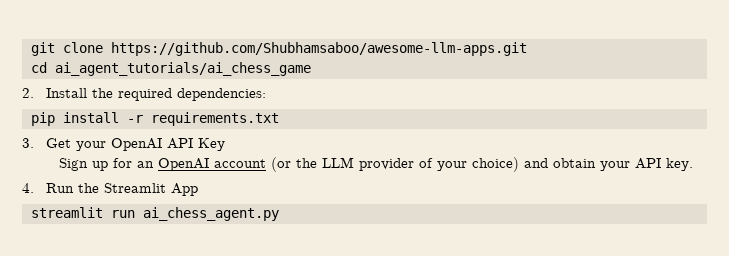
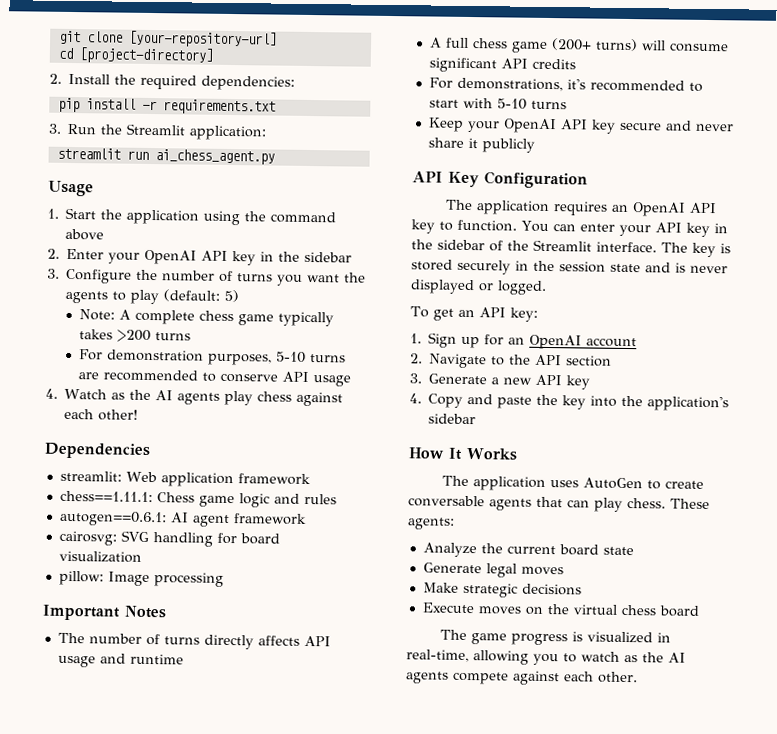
- git clone https://github.com/Shubhamsaboo/awesome-llm-apps.git
+ git clone [your-repository-url]
- cd ai_agent_tutorials/ai_chess_game
+ cd [project-directory]
- 3. Get your OpenAI API Key
- Sign up for an OpenAI account (or the LLM provider of your choice) and obtain your API key.
- 4. Run the Streamlit App
+ 3. Run the Streamlit application:
  streamlit run ai_chess_agent.py
+ Usage
+ 1. Start the application using the command above
+ 2. Enter your OpenAI API key in the sidebar
+ 3. Configure the number of turns you want the agents to play (default: 5)
+ Note: A complete chess game typically takes >200 turns
+ For demonstration purposes, 5-10 turns are recommended to conserve API usage
+ 4. Watch as the AI agents play chess against each other!
+ Dependencies
+ streamlit: Web application framework
+ chess==1.11.1: Chess game logic and rules
+ autogen==0.6.1: AI agent framework
+ cairosvg: SVG handling for board visualization
+ pillow: Image processing
+ Important Notes
+ The number of turns directly affects API usage and runtime
+ A full chess game (200+ turns) will consume significant API credits
+ For demonstrations, it's recommended to start with 5-10 turns
+ Keep your OpenAI API key secure and never share it publicly
+ API Key Configuration
+ The application requires an OpenAI API key to function. You can enter your API key in the sidebar of the Streamlit interface. The key is stored securely in the session state and is never displayed or logged.
+ To get an API key:
+ 1. Sign up for an OpenAI account
+ 2. Navigate to the API section
+ 3. Generate a new API key
+ 4. Copy and paste the key into the application's sidebar
+ How It Works
+ The application uses AutoGen to create conversable agents that can play chess. These agents:
+ Analyze the current board state
+ Generate legal moves
+ Make strategic decisions
+ Execute moves on the virtual chess board
+ The game progress is visualized in real-time, allowing you to watch as the AI agents compete against each other.

